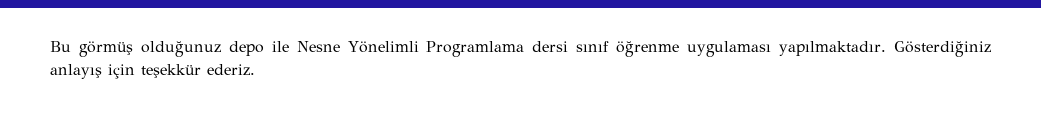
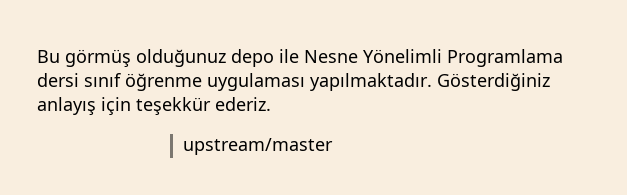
+ upstream/master

